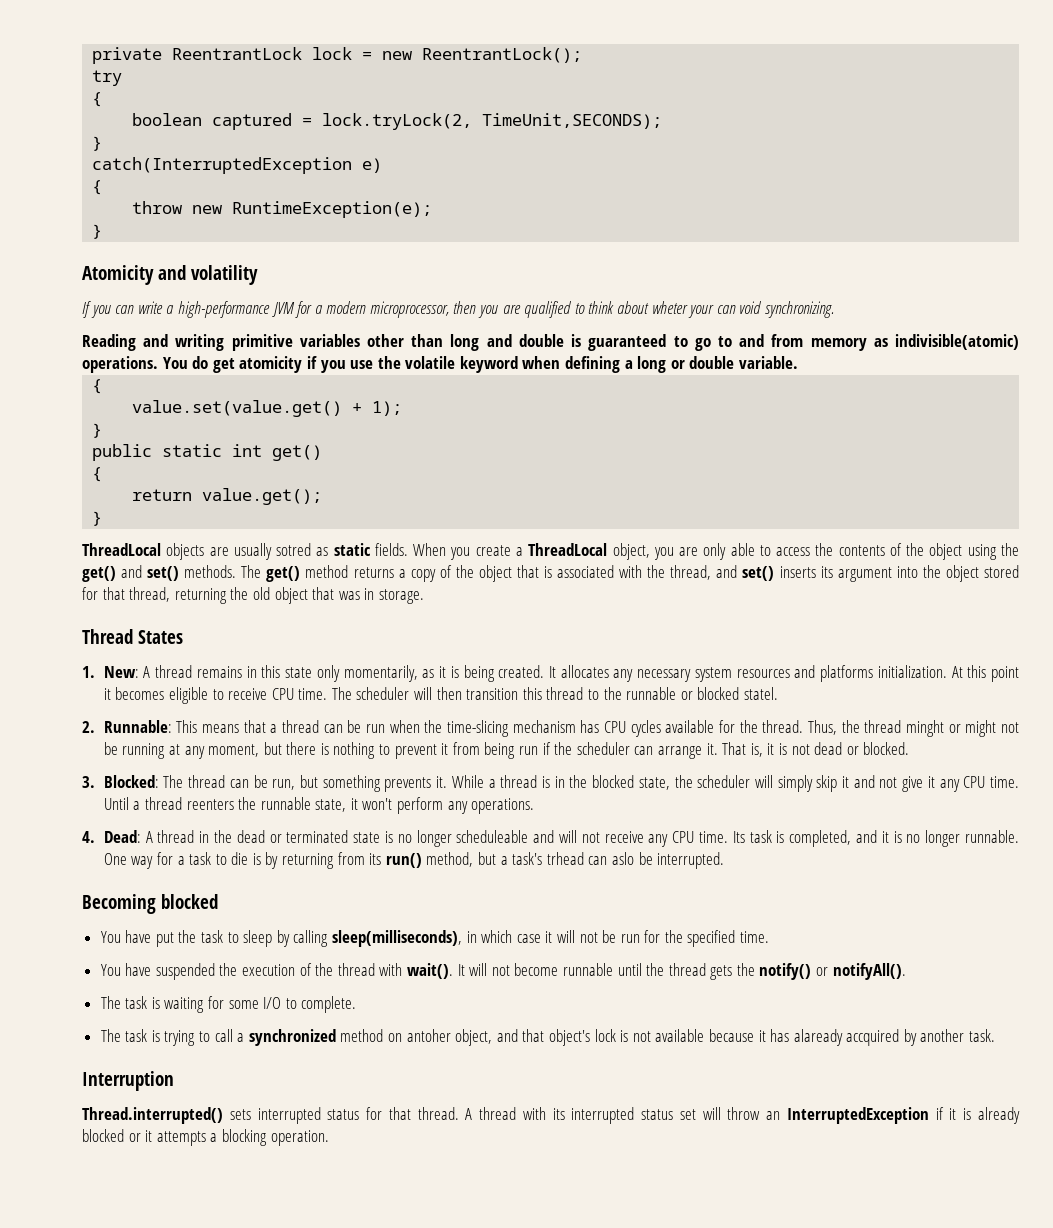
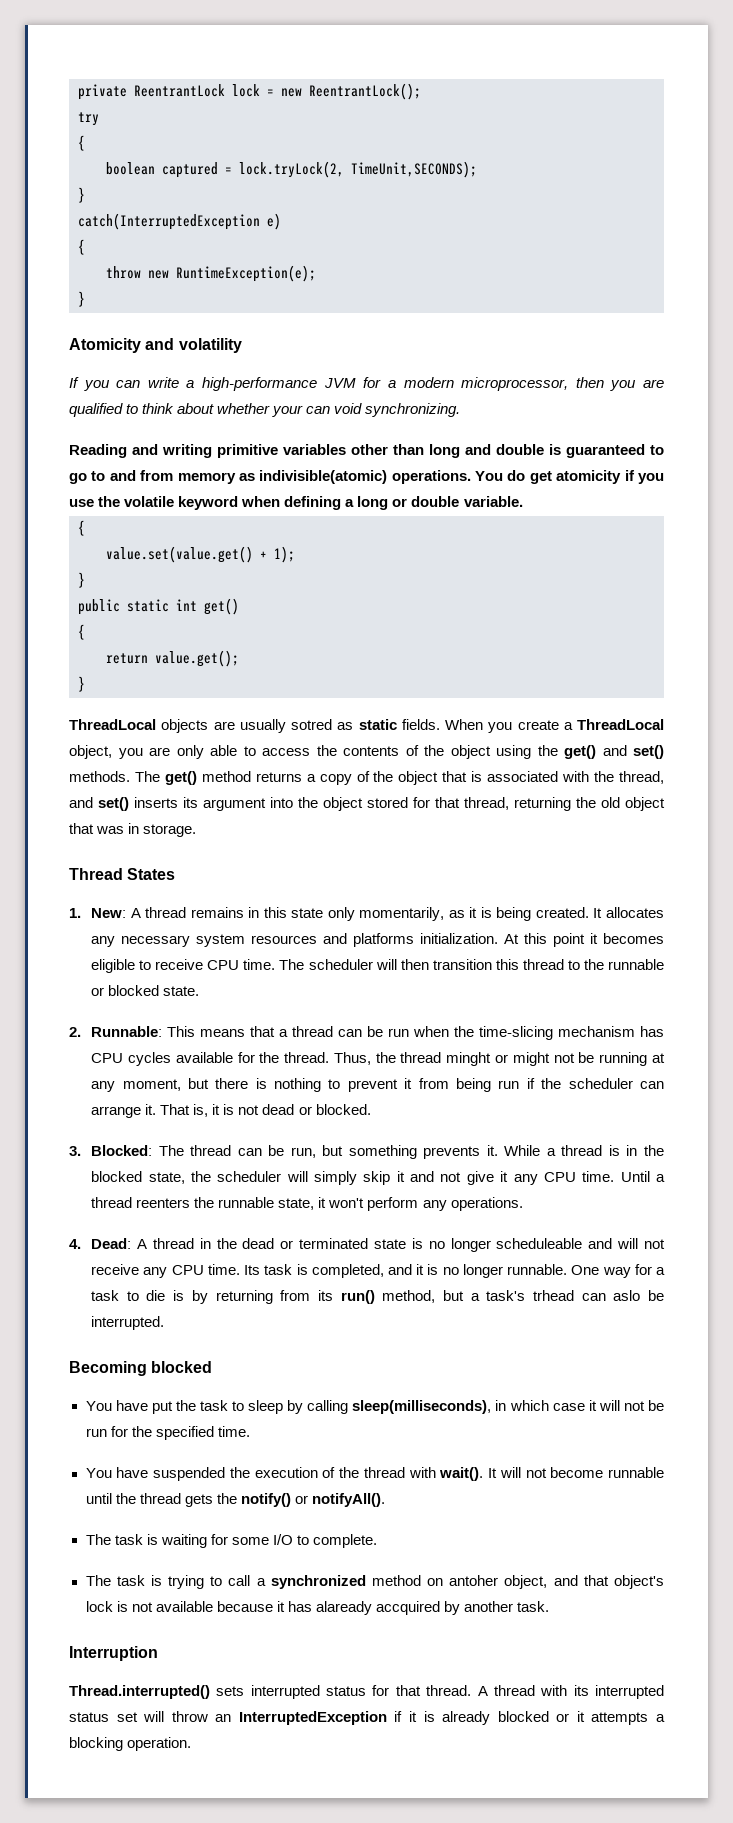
- If you can write a high-performance JVM for a modern microprocessor, then you are qualified to think about wheter your can void synchronizing.
+ If you can write a high-performance JVM for a modern microprocessor, then you are qualified to think about whether your can void synchronizing.
- The scheduler will then transition this thread to the runnable or blocked statel.
+ The scheduler will then transition this thread to the runnable or blocked state.

